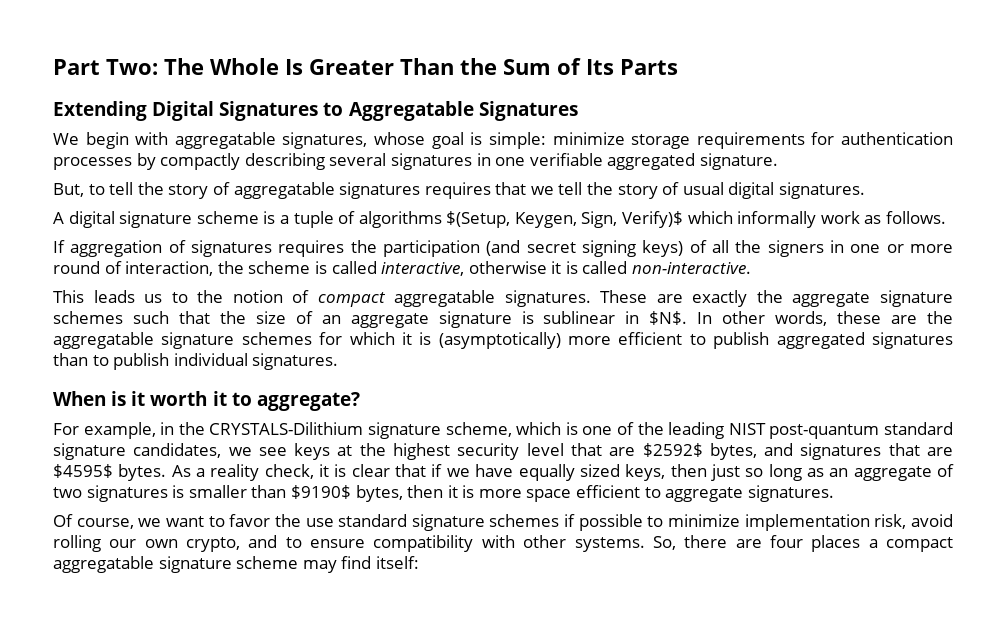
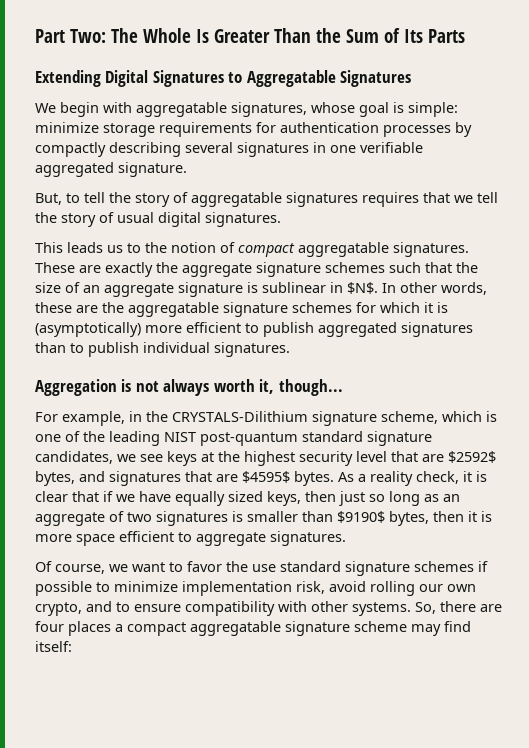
- A digital signature scheme is a tuple of algorithms $(Setup, Keygen, Sign, Verify)$ which informally work as follows.
- If aggregation of signatures requires the participation (and secret signing keys) of all the signers in one or more round of interaction, the scheme is called interactive, otherwise it is called non-interactive.
- When is it worth it to aggregate?
+ Aggregation is not always worth it, though...

